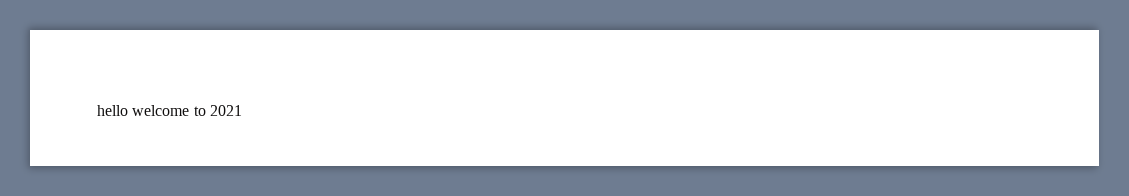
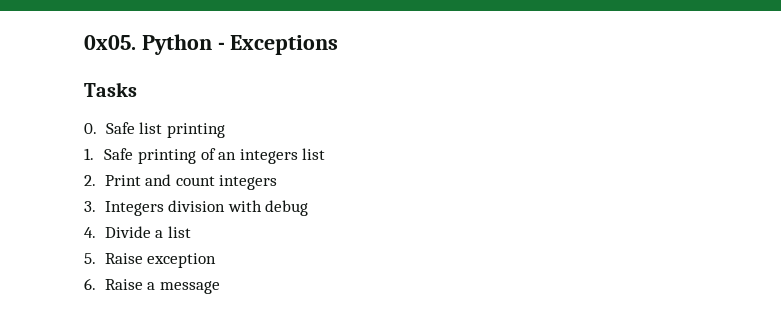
- hello welcome to 2021
+ 0x05. Python - Exceptions
+ Tasks
+ 0. Safe list printing
+ 1. Safe printing of an integers list
+ 2. Print and count integers
+ 3. Integers division with debug
+ 4. Divide a list
+ 5. Raise exception
+ 6. Raise a message

